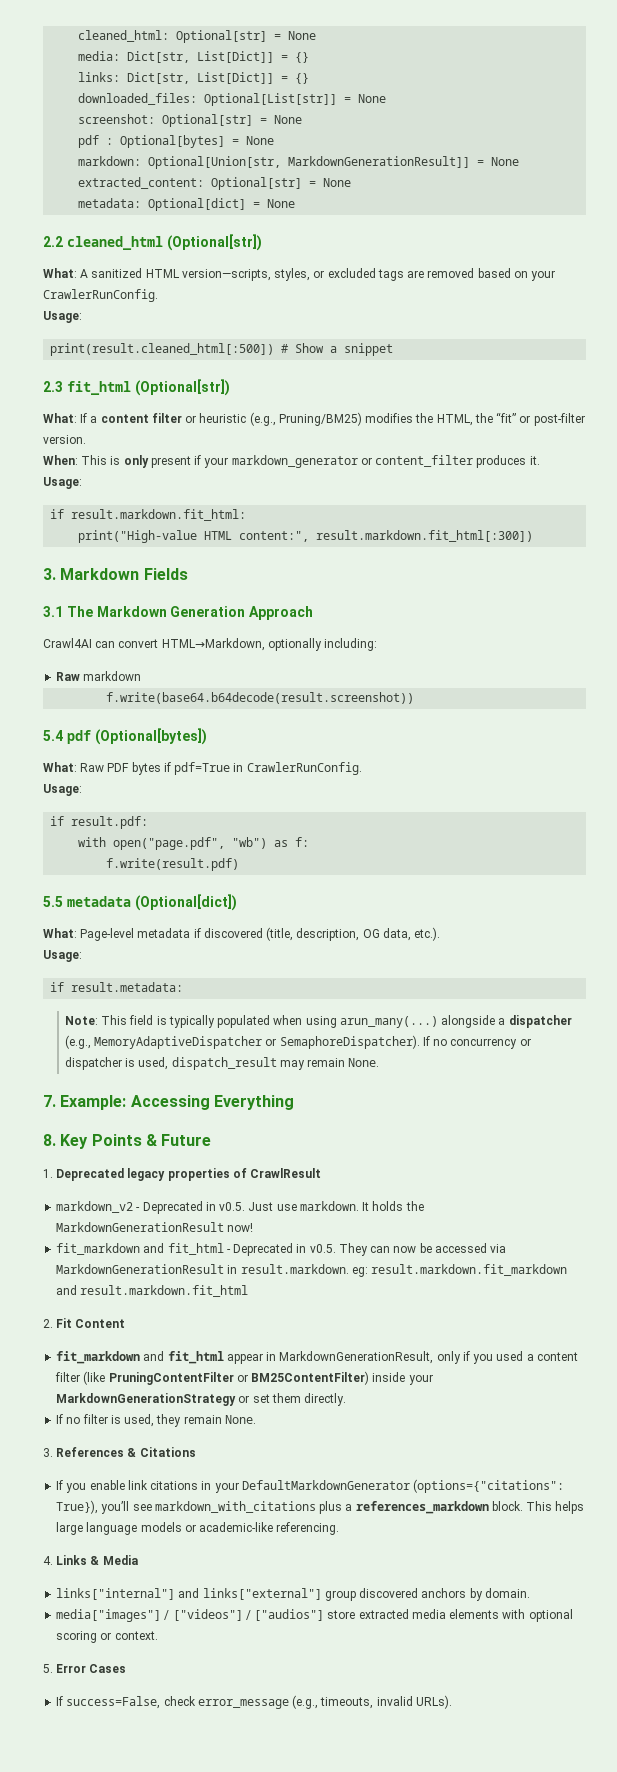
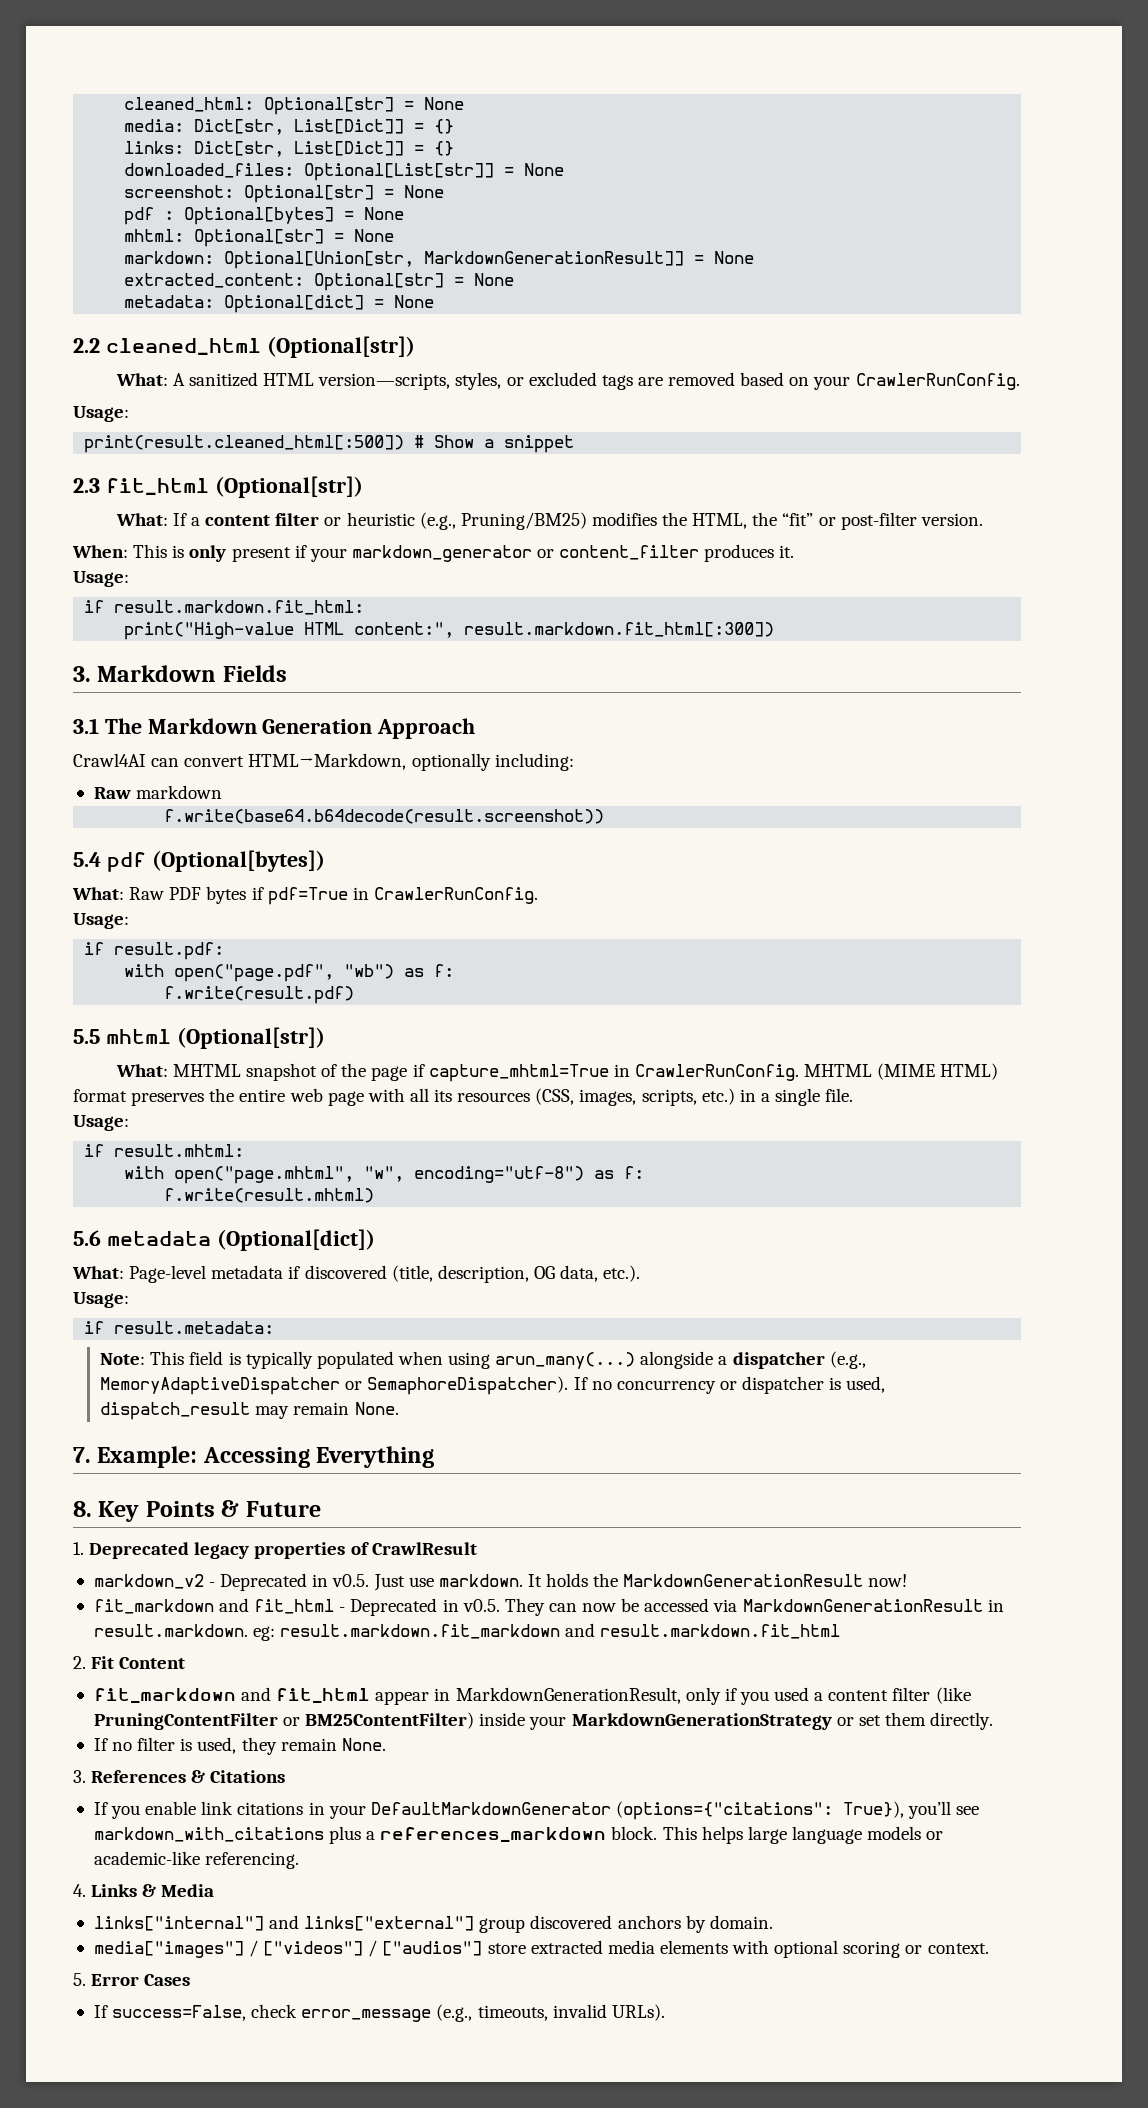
+ mhtml: Optional[str] = None
- 5.5 metadata (Optional[dict])
+ 5.5 mhtml (Optional[str])
+ What: MHTML snapshot of the page if capture_mhtml=True in CrawlerRunConfig. MHTML (MIME HTML) format preserves the entire web page with all its resources (CSS, images, scripts, etc.) in a single file.
+ Usage:
+ if result.mhtml:
+ with open("page.mhtml", "w", encoding="utf-8") as f:
+ f.write(result.mhtml)
+ 5.6 metadata (Optional[dict])

